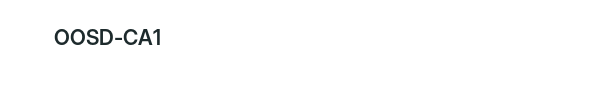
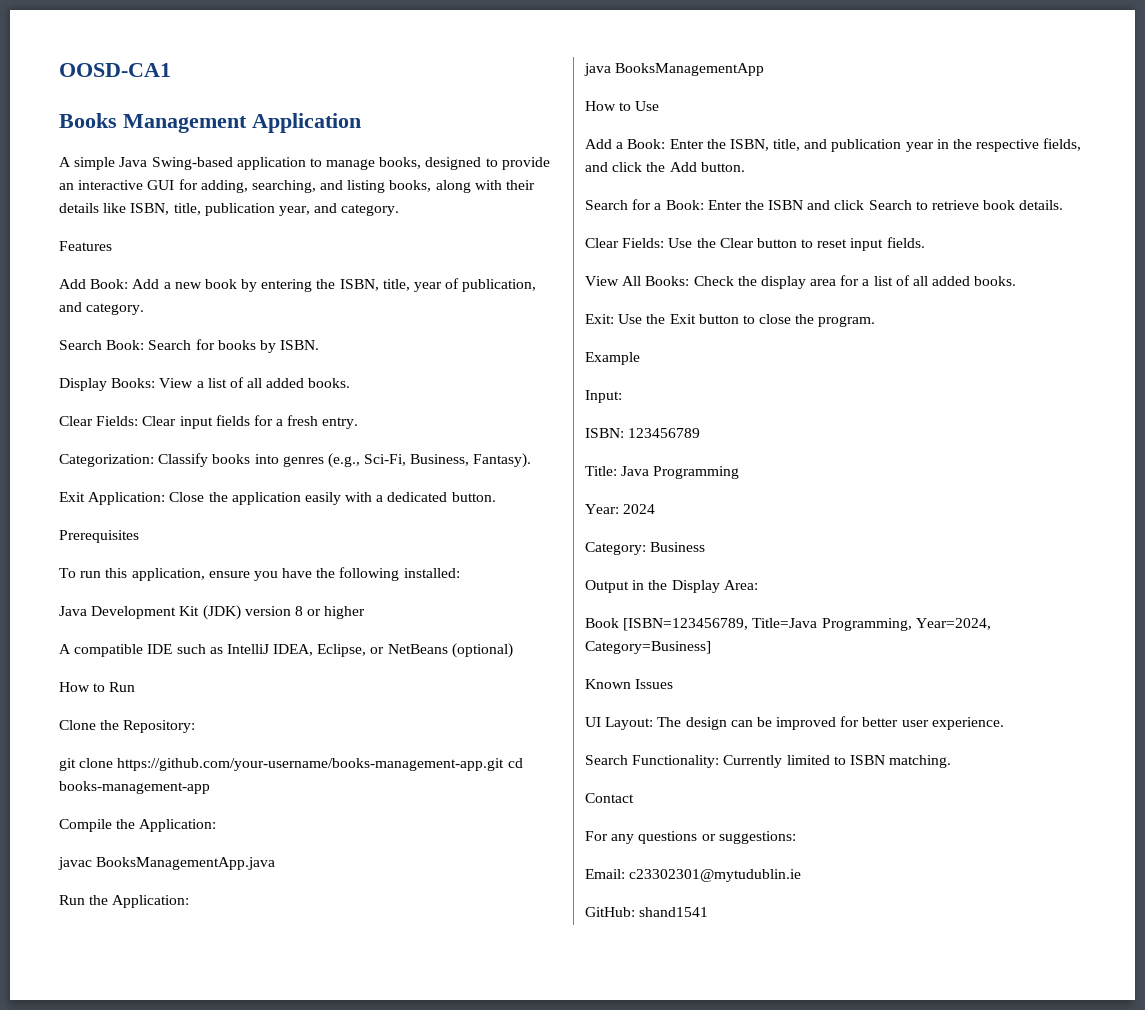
+ Books Management Application
+ A simple Java Swing-based application to manage books, designed to provide an interactive GUI for adding, searching, and listing books, along with their details like ISBN, title, publication year, and category.
+ Features
+ Add Book: Add a new book by entering the ISBN, title, year of publication, and category.
+ Search Book: Search for books by ISBN.
+ Display Books: View a list of all added books.
+ Clear Fields: Clear input fields for a fresh entry.
+ Categorization: Classify books into genres (e.g., Sci-Fi, Business, Fantasy).
+ Exit Application: Close the application easily with a dedicated button.
+ Prerequisites
+ To run this application, ensure you have the following installed:
+ Java Development Kit (JDK) version 8 or higher
+ A compatible IDE such as IntelliJ IDEA, Eclipse, or NetBeans (optional)
+ How to Run
+ Clone the Repository:
+ git clone https://github.com/your-username/books-management-app.git cd books-management-app
+ Compile the Application:
+ javac BooksManagementApp.java
+ Run the Application:
+ java BooksManagementApp
+ How to Use
+ Add a Book: Enter the ISBN, title, and publication year in the respective fields, and click the Add button.
+ Search for a Book: Enter the ISBN and click Search to retrieve book details.
+ Clear Fields: Use the Clear button to reset input fields.
+ View All Books: Check the display area for a list of all added books.
+ Exit: Use the Exit button to close the program.
+ Example
+ Input:
+ ISBN: 123456789
+ Title: Java Programming
+ Year: 2024
+ Category: Business
+ Output in the Display Area:
+ Book [ISBN=123456789, Title=Java Programming, Year=2024, Category=Business]
+ Known Issues
+ UI Layout: The design can be improved for better user experience.
+ Search Functionality: Currently limited to ISBN matching.
+ Contact
+ For any questions or suggestions:
+ Email: c23302301@mytudublin.ie
+ GitHub: shand1541

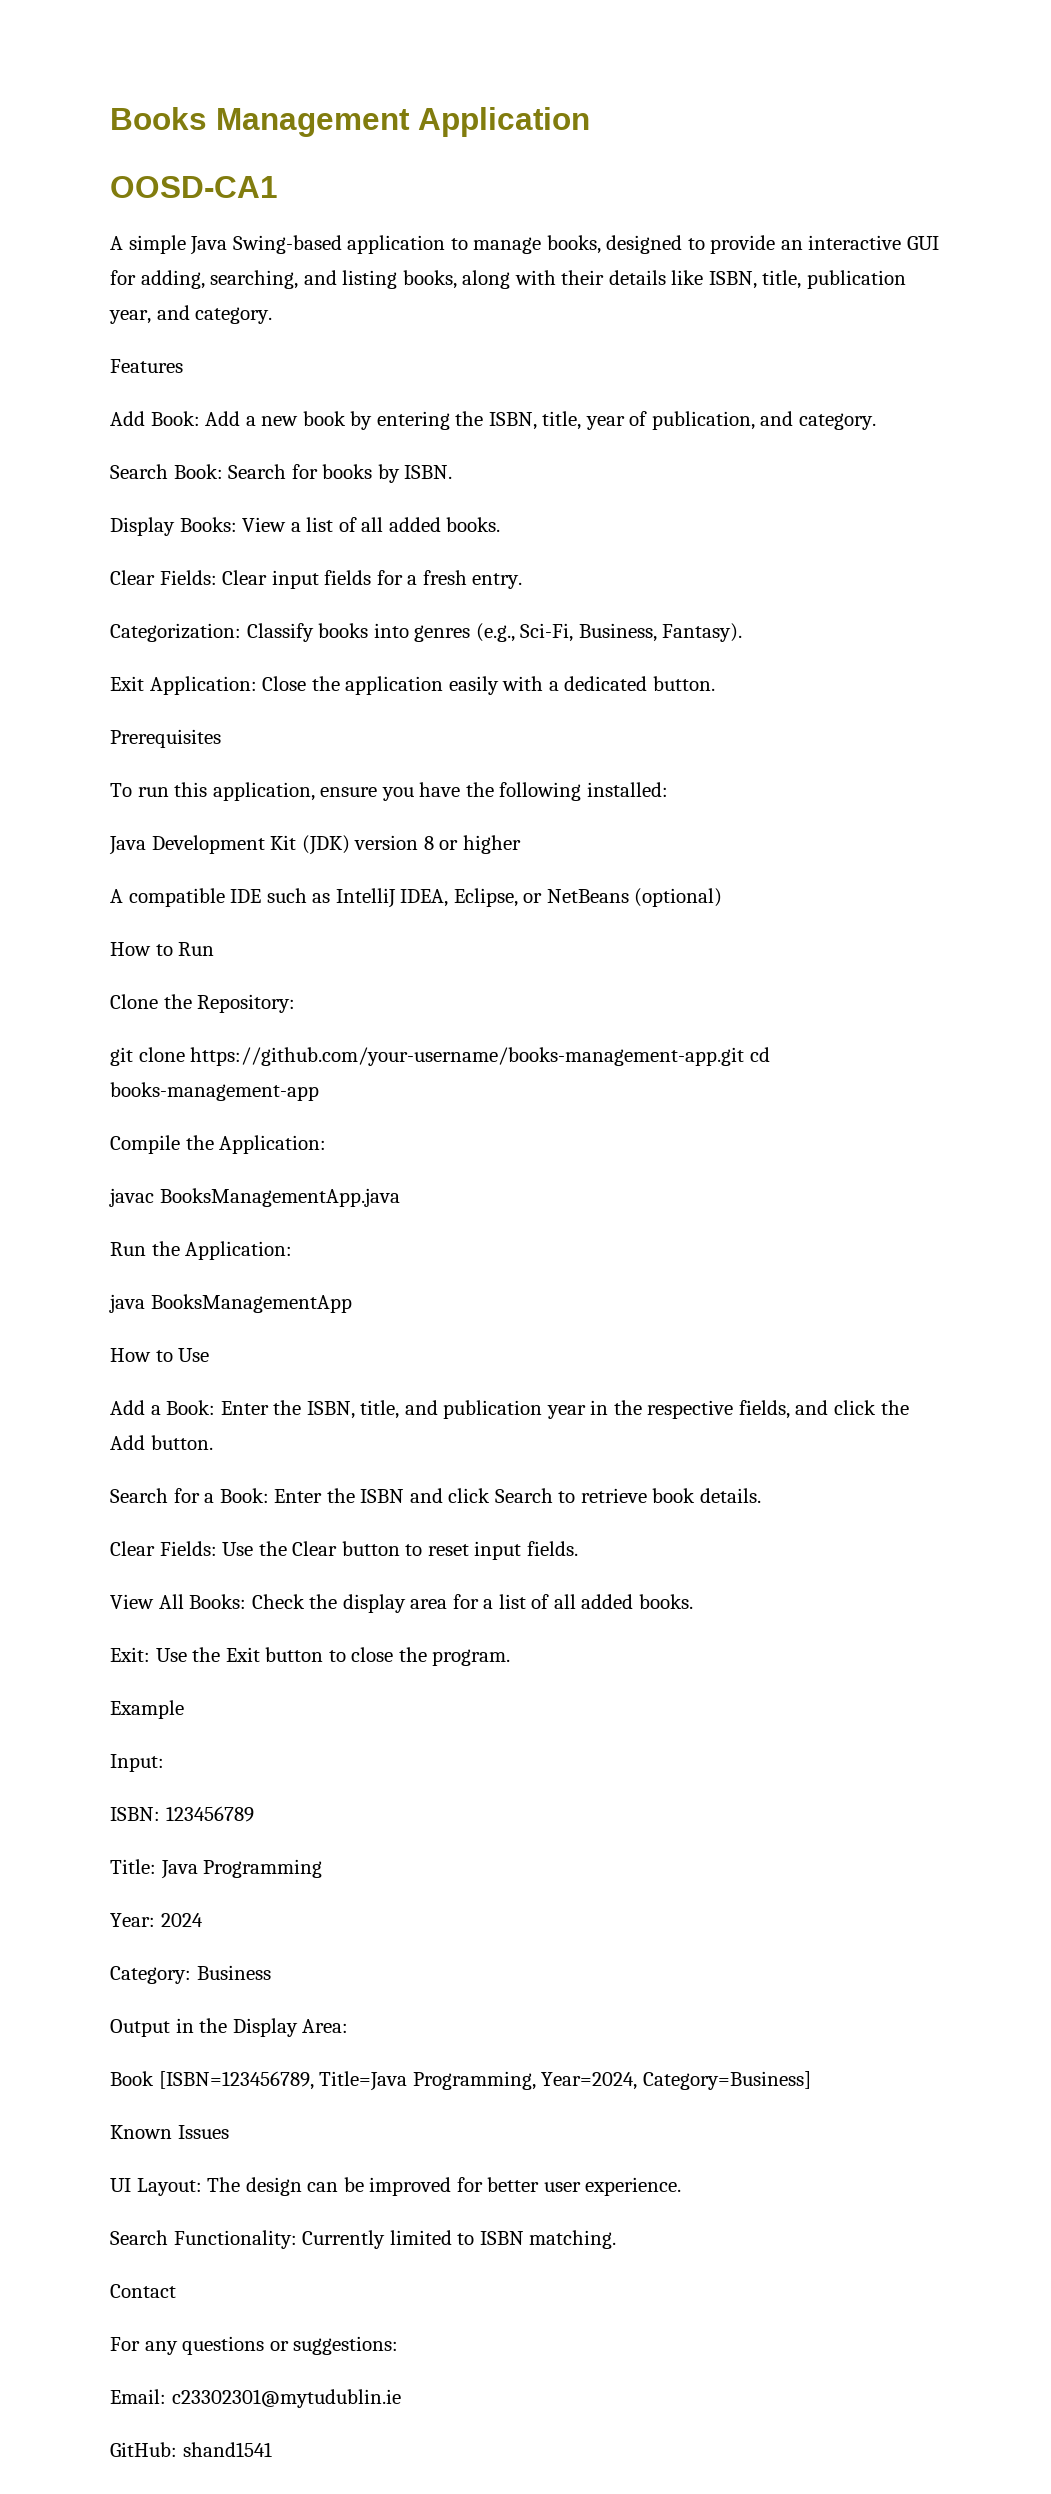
- OOSD-CA1
+ OOSD-CA1

